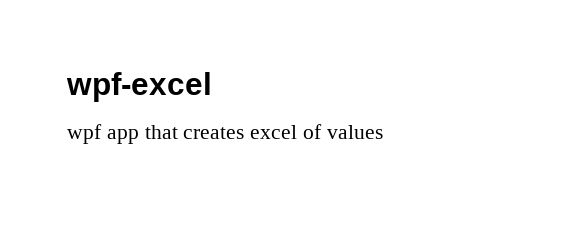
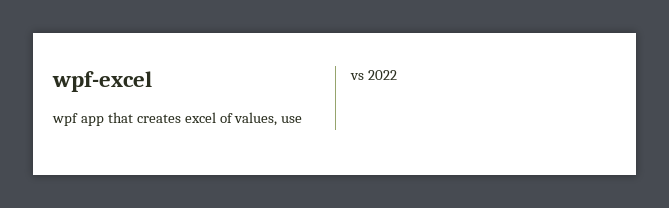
- wpf app that creates excel of values
+ wpf app that creates excel of values, use vs 2022

